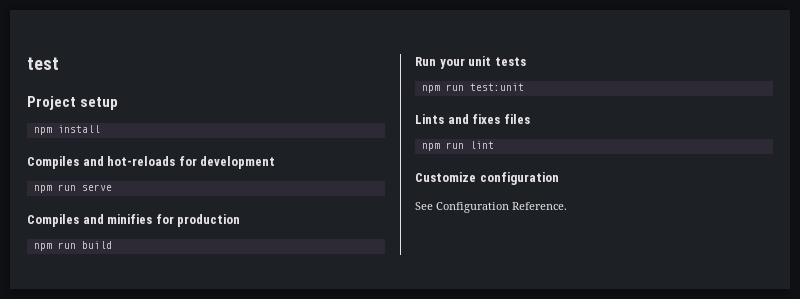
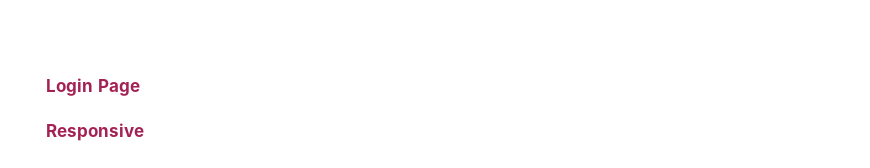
- test
- Project setup
- npm install
- Compiles and hot-reloads for development
- npm run serve
- Compiles and minifies for production
- npm run build
- Run your unit tests
- npm run test:unit
- Lints and fixes files
- npm run lint
- Customize configuration
- See Configuration Reference.
+ Login Page
+ Responsive

